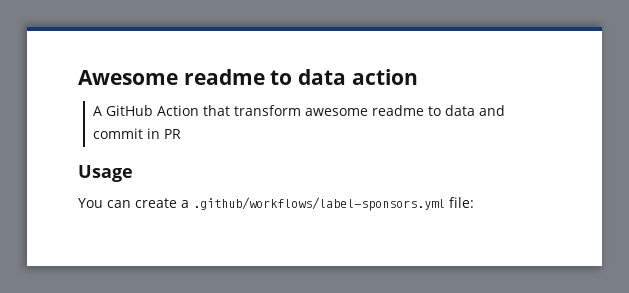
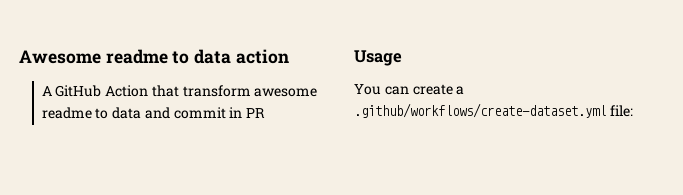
- You can create a .github/workflows/label-sponsors.yml file:
+ You can create a .github/workflows/create-dataset.yml file:

